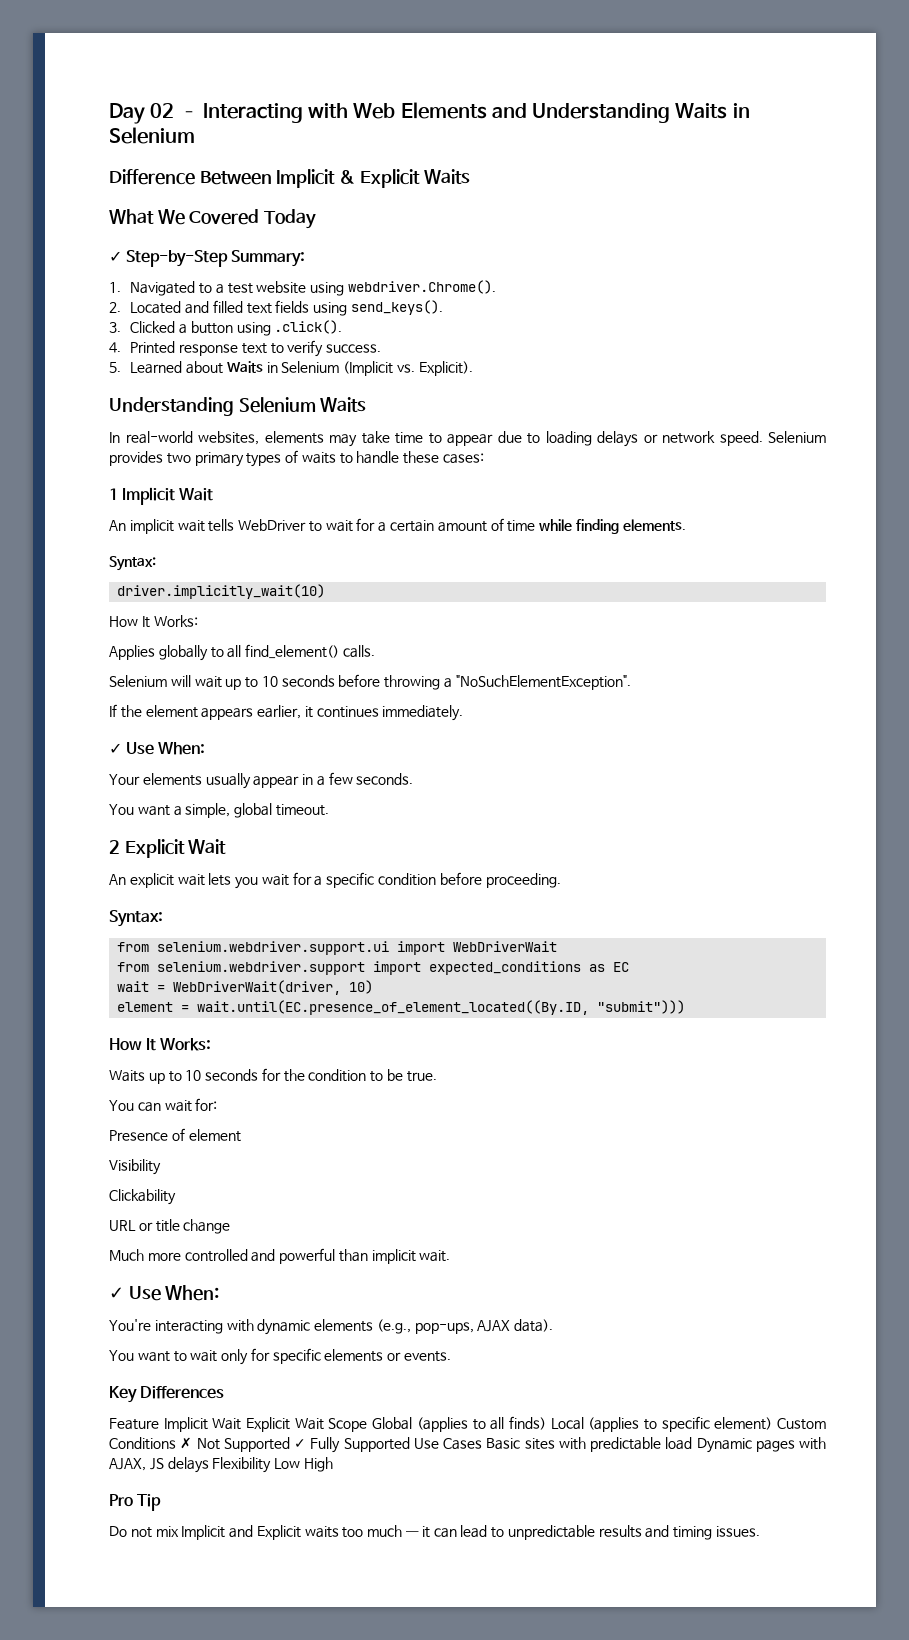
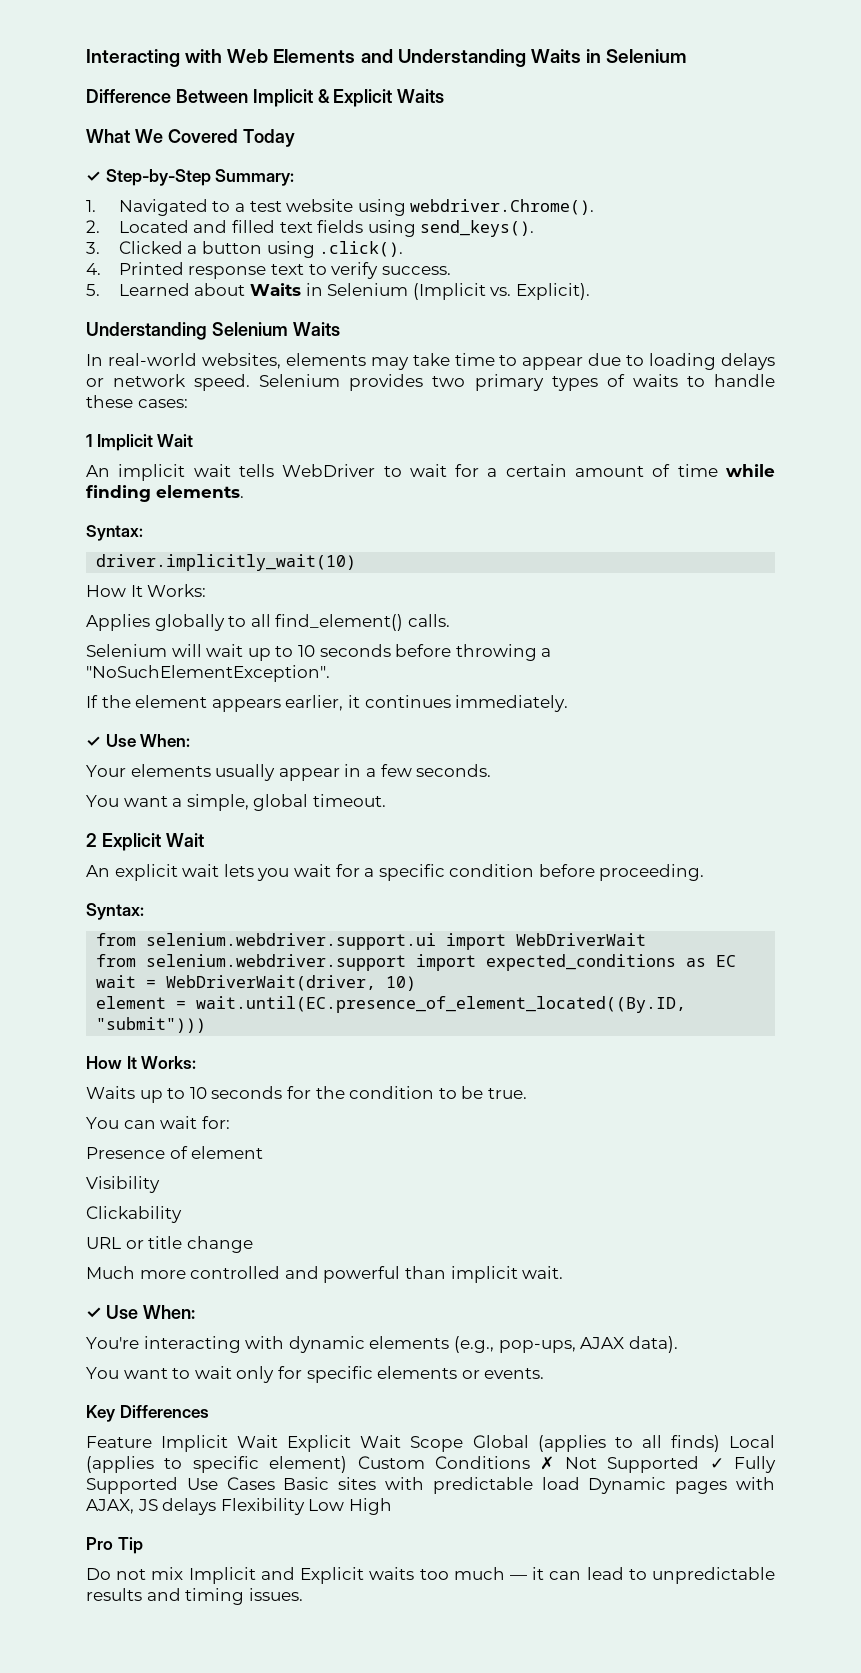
- Day 02 – Interacting with Web Elements and Understanding Waits in Selenium
+ Interacting with Web Elements and Understanding Waits in Selenium

